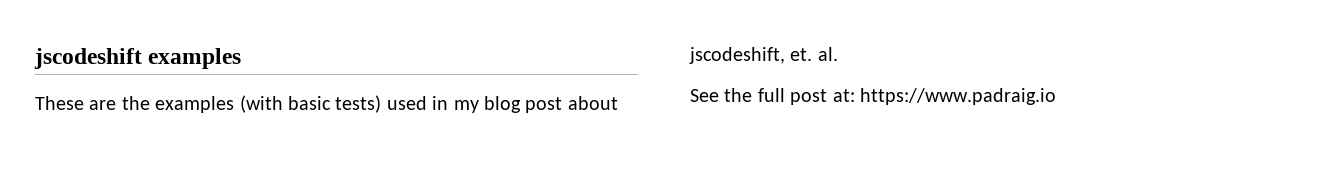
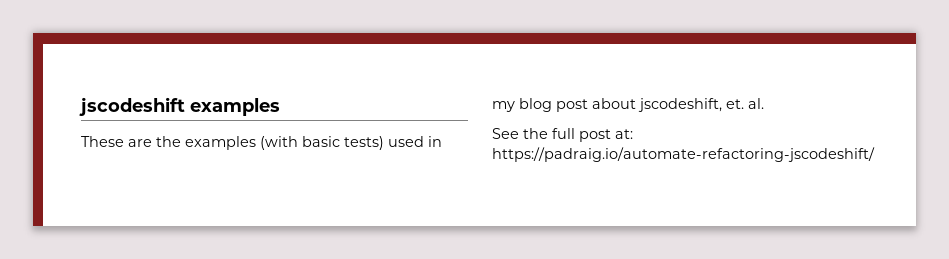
- See the full post at: https://www.padraig.io
+ See the full post at: https://padraig.io/automate-refactoring-jscodeshift/

